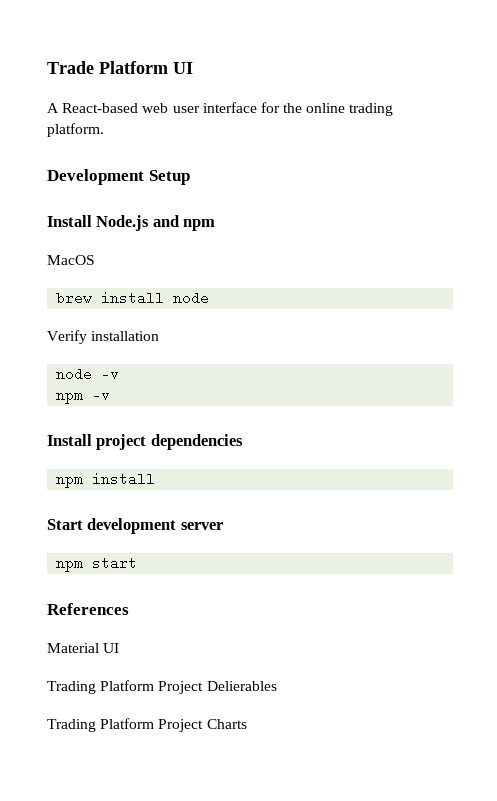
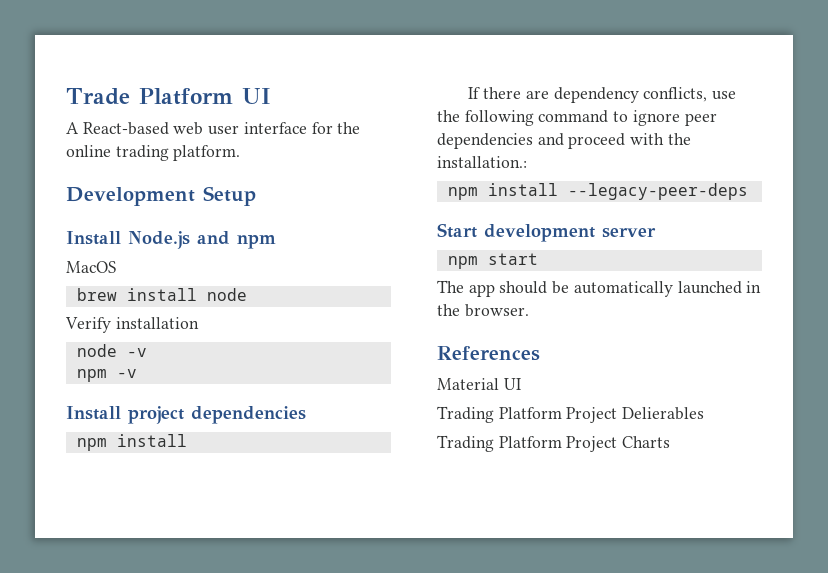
+ If there are dependency conflicts, use the following command to ignore peer dependencies and proceed with the installation.:
+ npm install --legacy-peer-deps
+ The app should be automatically launched in the browser.

